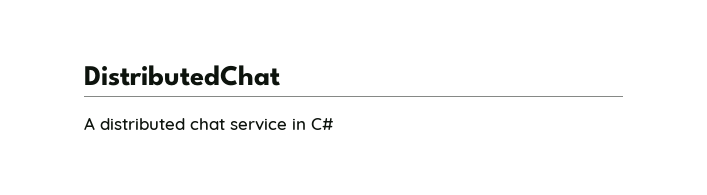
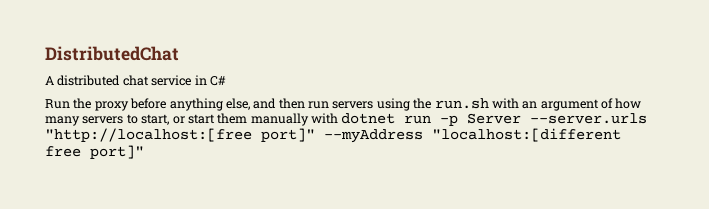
+ Run the proxy before anything else, and then run servers using the run.sh with an argument of how many servers to start, or start them manually with dotnet run -p Server --server.urls "http://localhost:[free port]" --myAddress "localhost:[different free port]"

